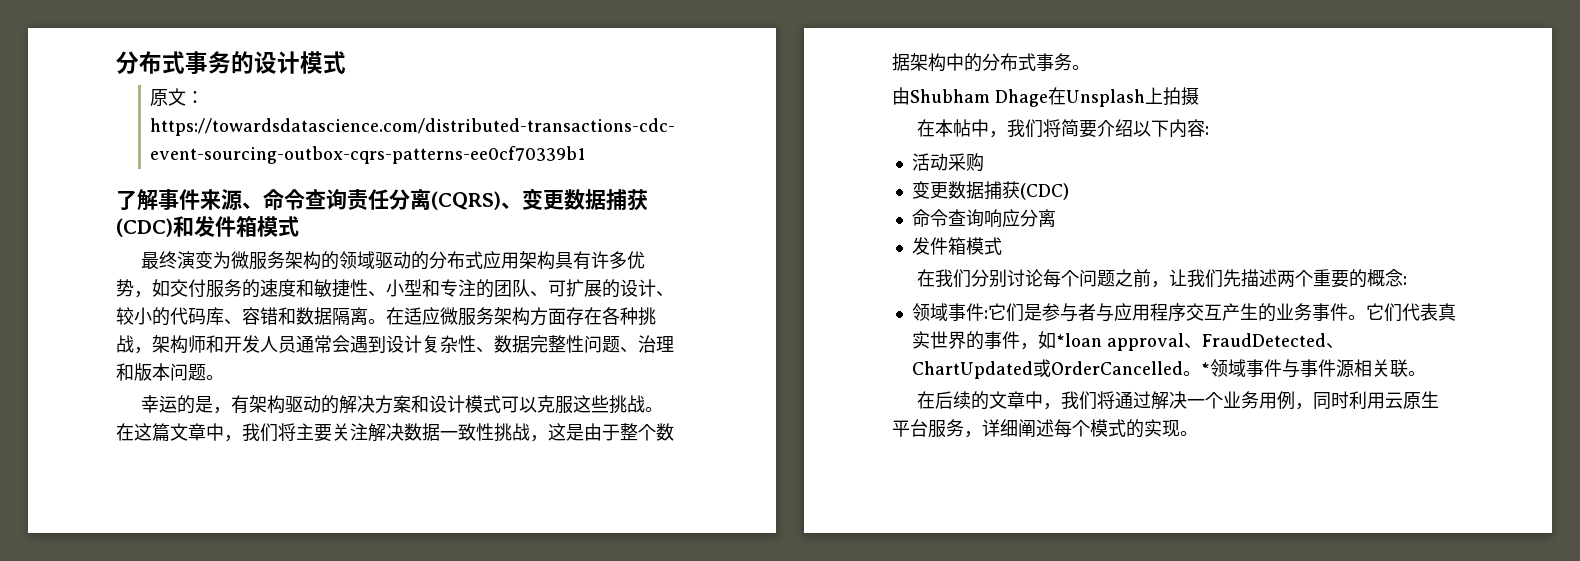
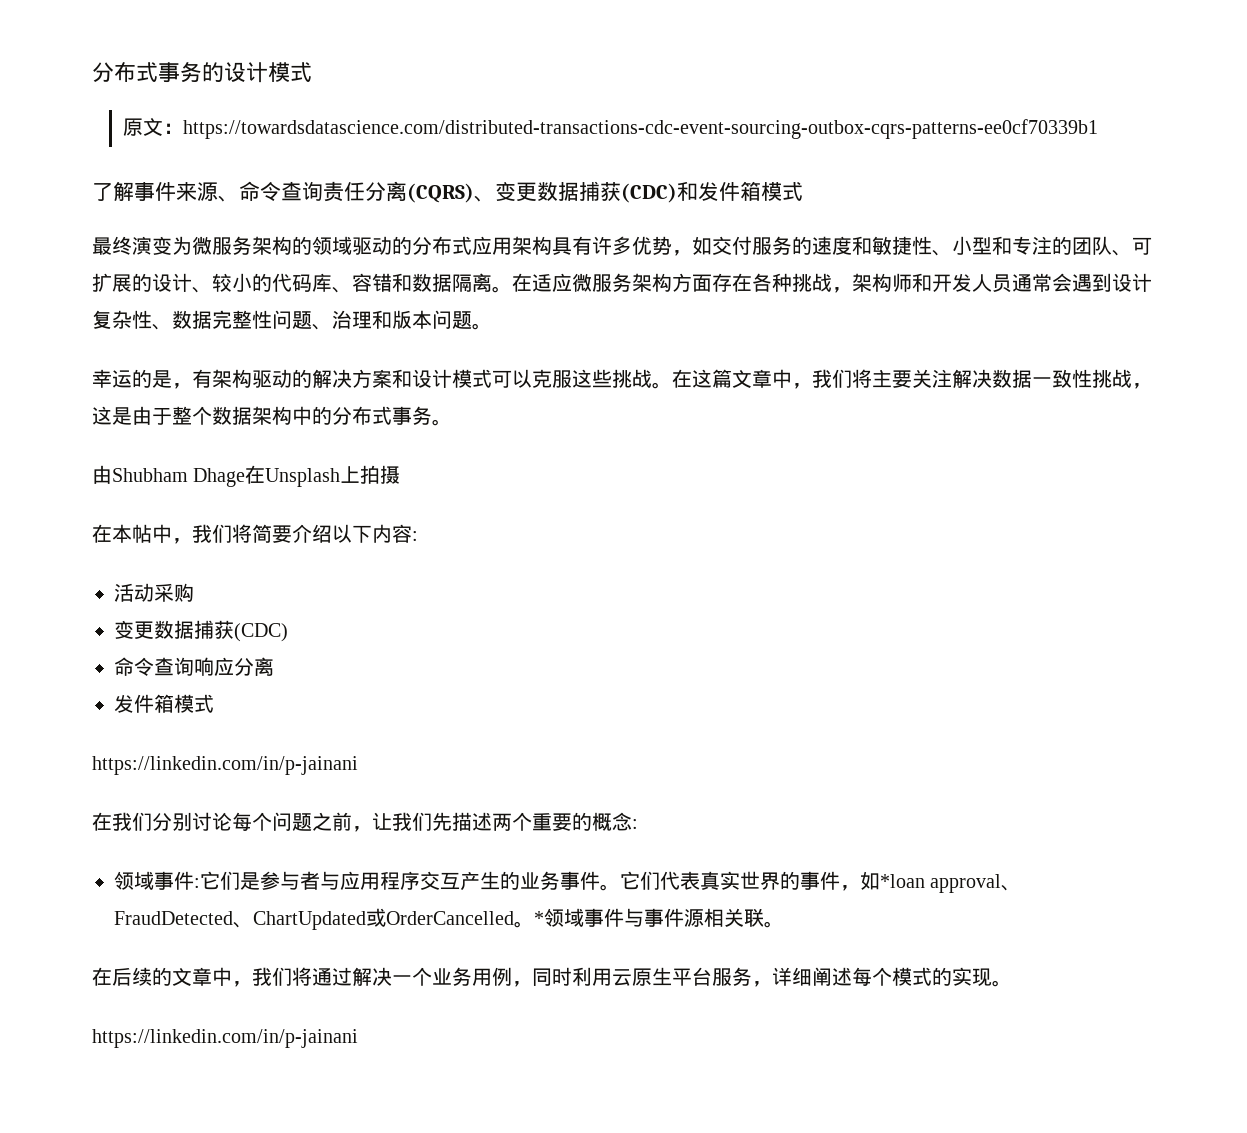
  命令查询响应分离
  发件箱模式
+ https://linkedin.com/in/p-jainani
  在后续的文章中，我们将通过解决一个业务用例，同时利用云原生平台服务，详细阐述每个模式的实现。
+ https://linkedin.com/in/p-jainani

